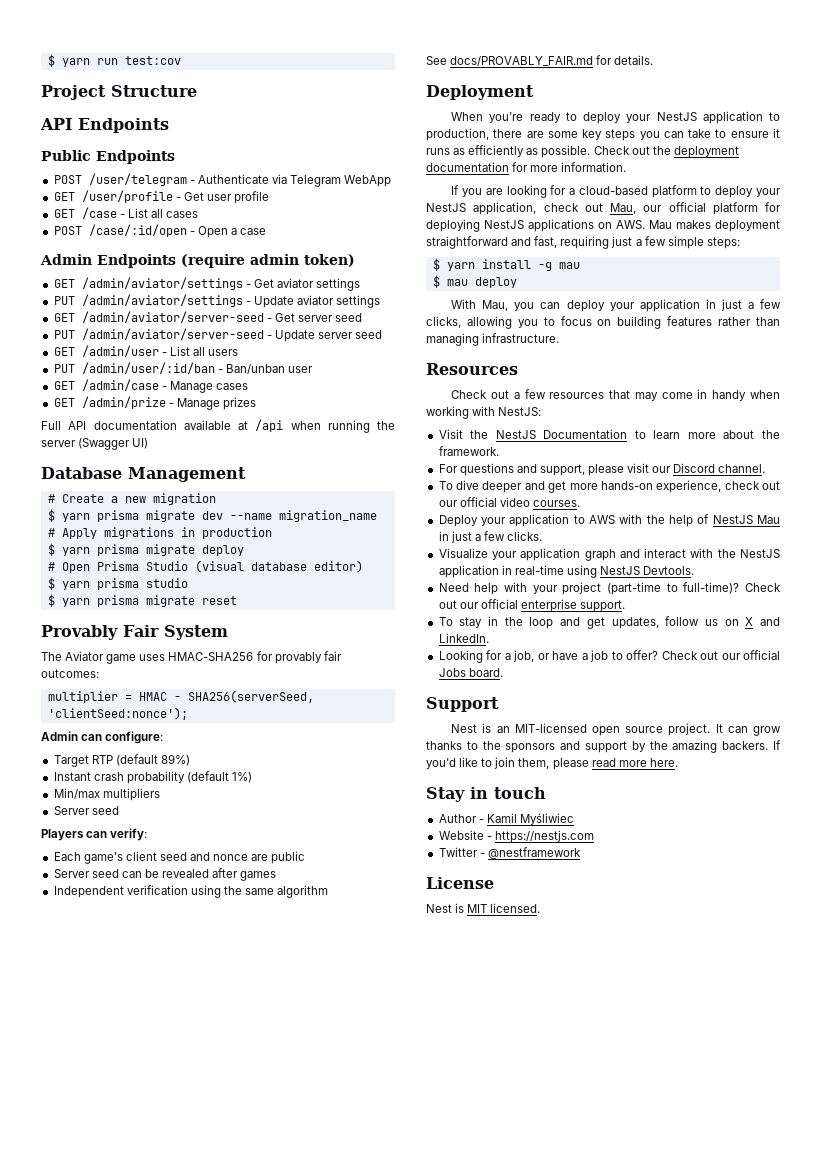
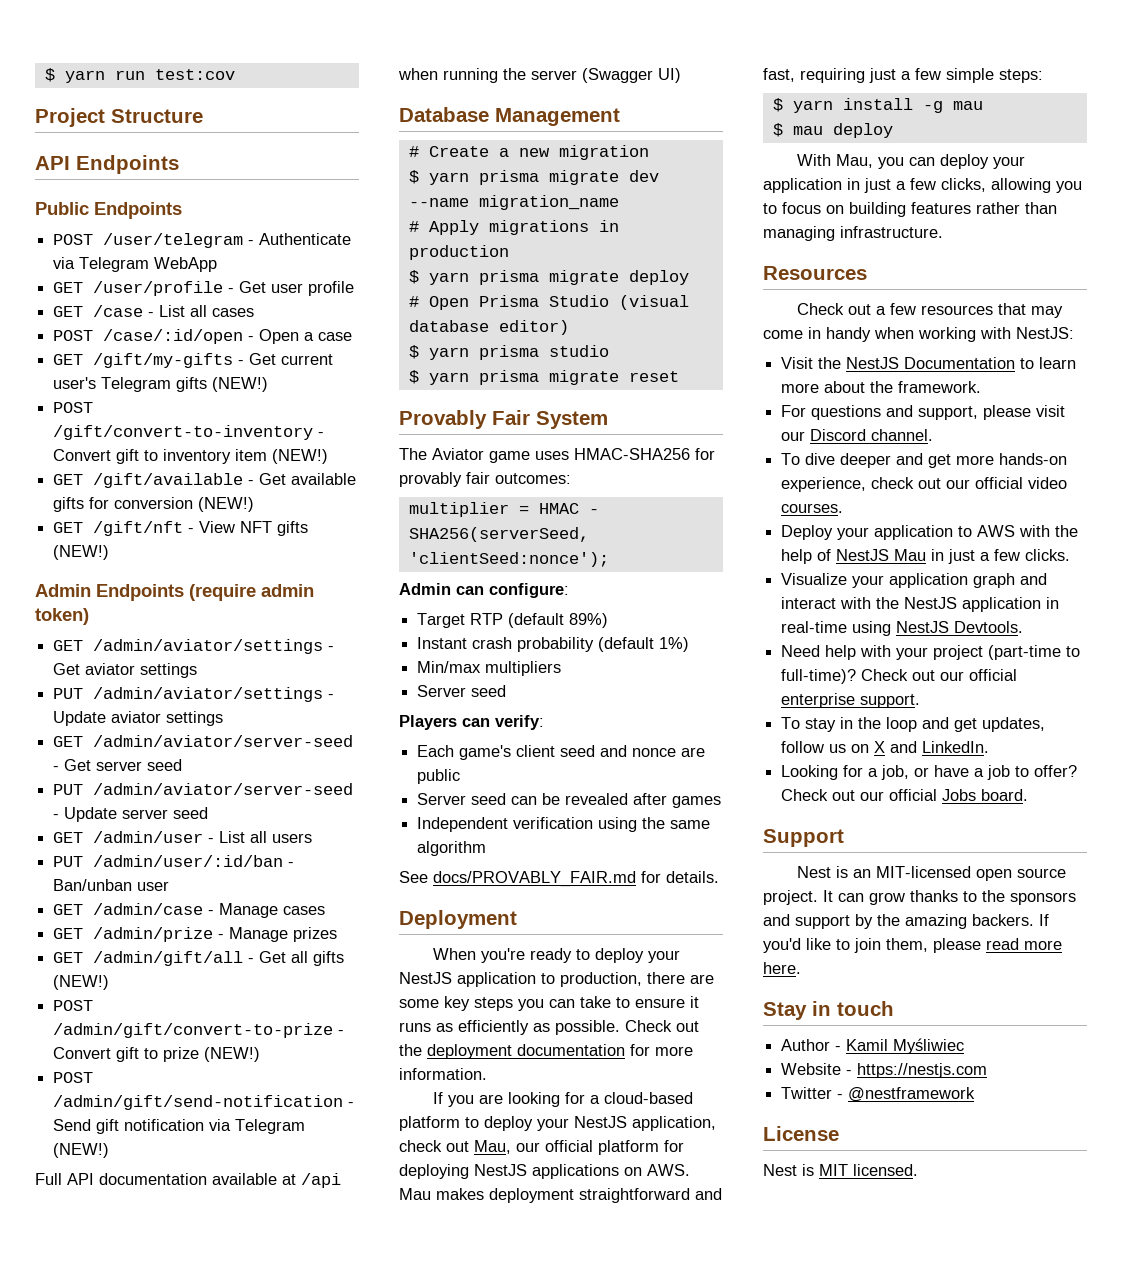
+ GET /gift/my-gifts - Get current user's Telegram gifts (NEW!)
+ POST /gift/convert-to-inventory - Convert gift to inventory item (NEW!)
+ GET /gift/available - Get available gifts for conversion (NEW!)
+ GET /gift/nft - View NFT gifts (NEW!)
+ GET /admin/gift/all - Get all gifts (NEW!)
+ POST /admin/gift/convert-to-prize - Convert gift to prize (NEW!)
+ POST /admin/gift/send-notification - Send gift notification via Telegram (NEW!)

